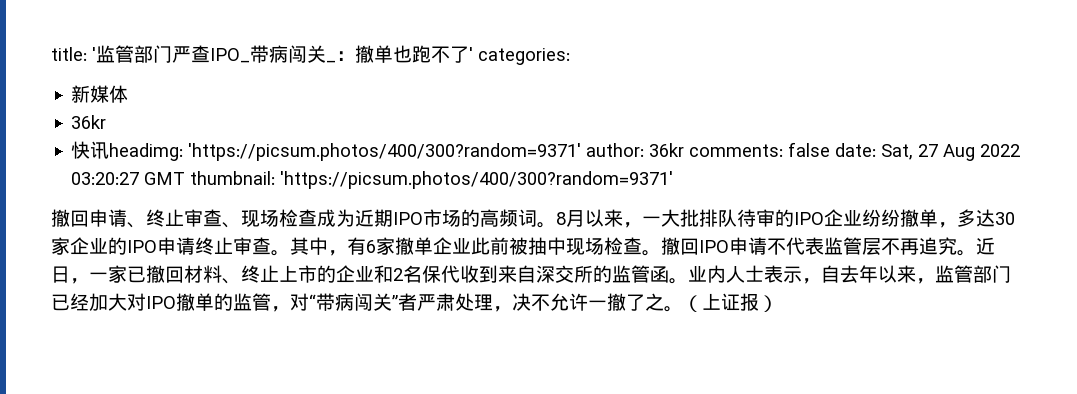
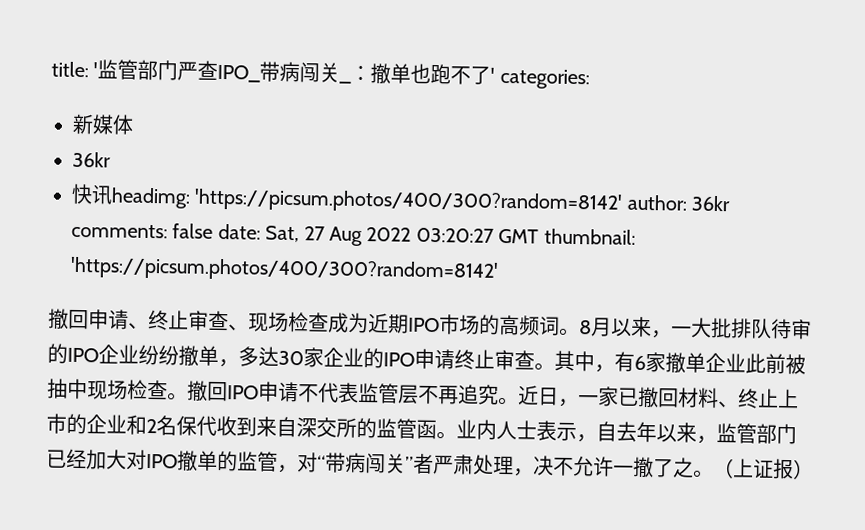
- 快讯headimg: 'https://picsum.photos/400/300?random=9371' author: 36kr comments: false date: Sat, 27 Aug 2022 03:20:27 GMT thumbnail: 'https://picsum.photos/400/300?random=9371'
+ 快讯headimg: 'https://picsum.photos/400/300?random=8142' author: 36kr comments: false date: Sat, 27 Aug 2022 03:20:27 GMT thumbnail: 'https://picsum.photos/400/300?random=8142'

